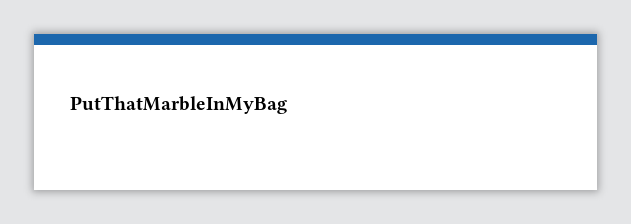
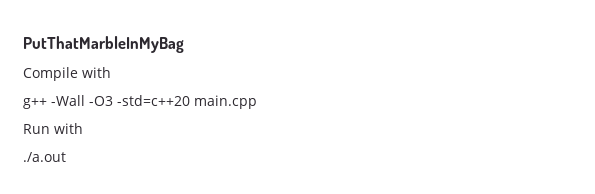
+ Compile with
+ g++ -Wall -O3 -std=c++20 main.cpp
+ Run with
+ ./a.out

